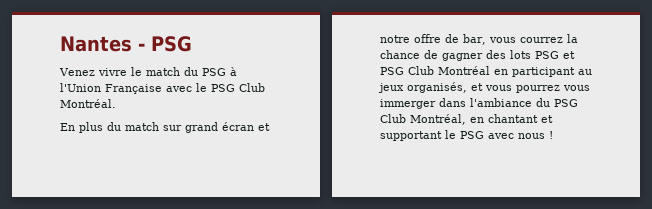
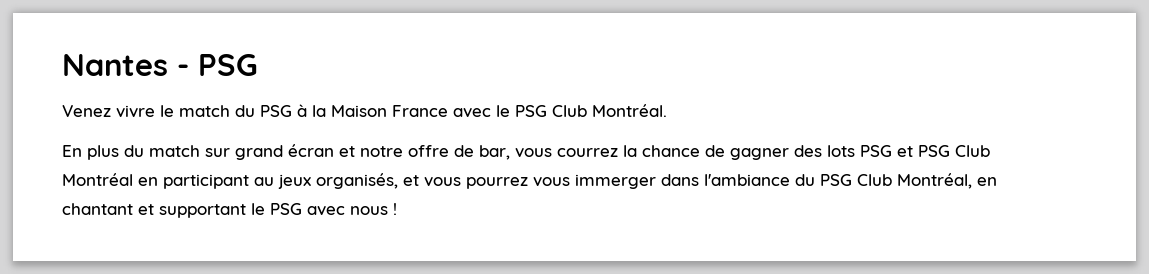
- Venez vivre le match du PSG à l'Union Française avec le PSG Club Montréal.
+ Venez vivre le match du PSG à la Maison France avec le PSG Club Montréal.

